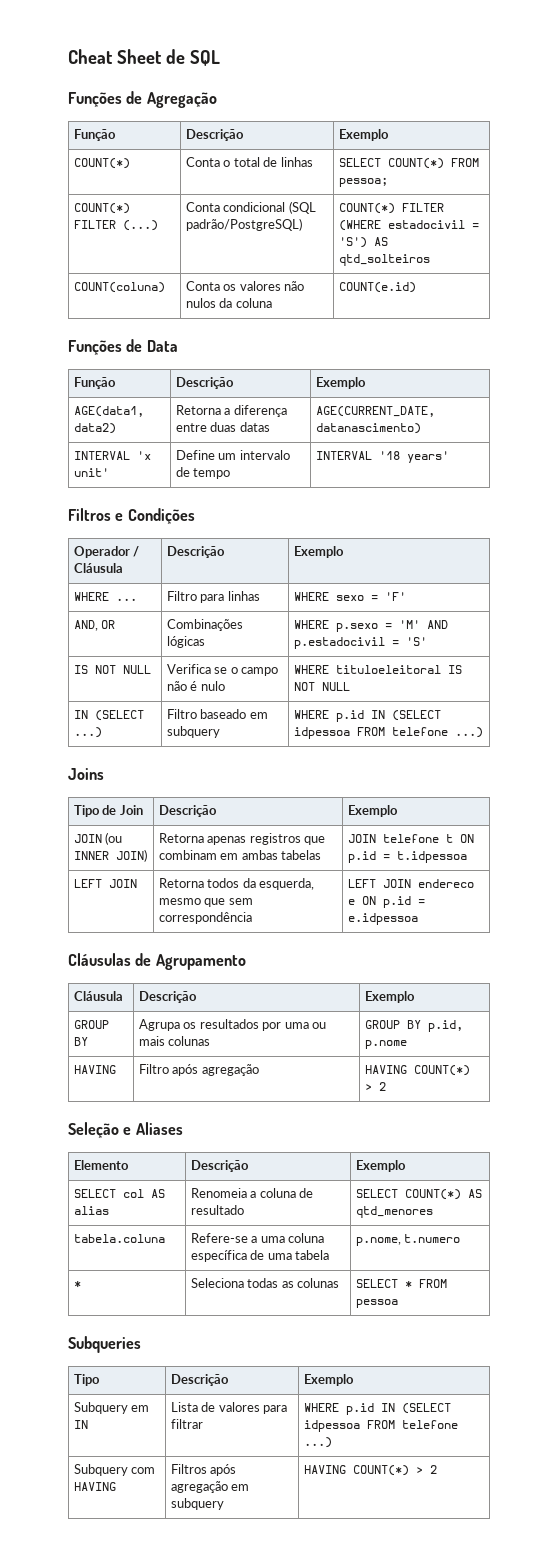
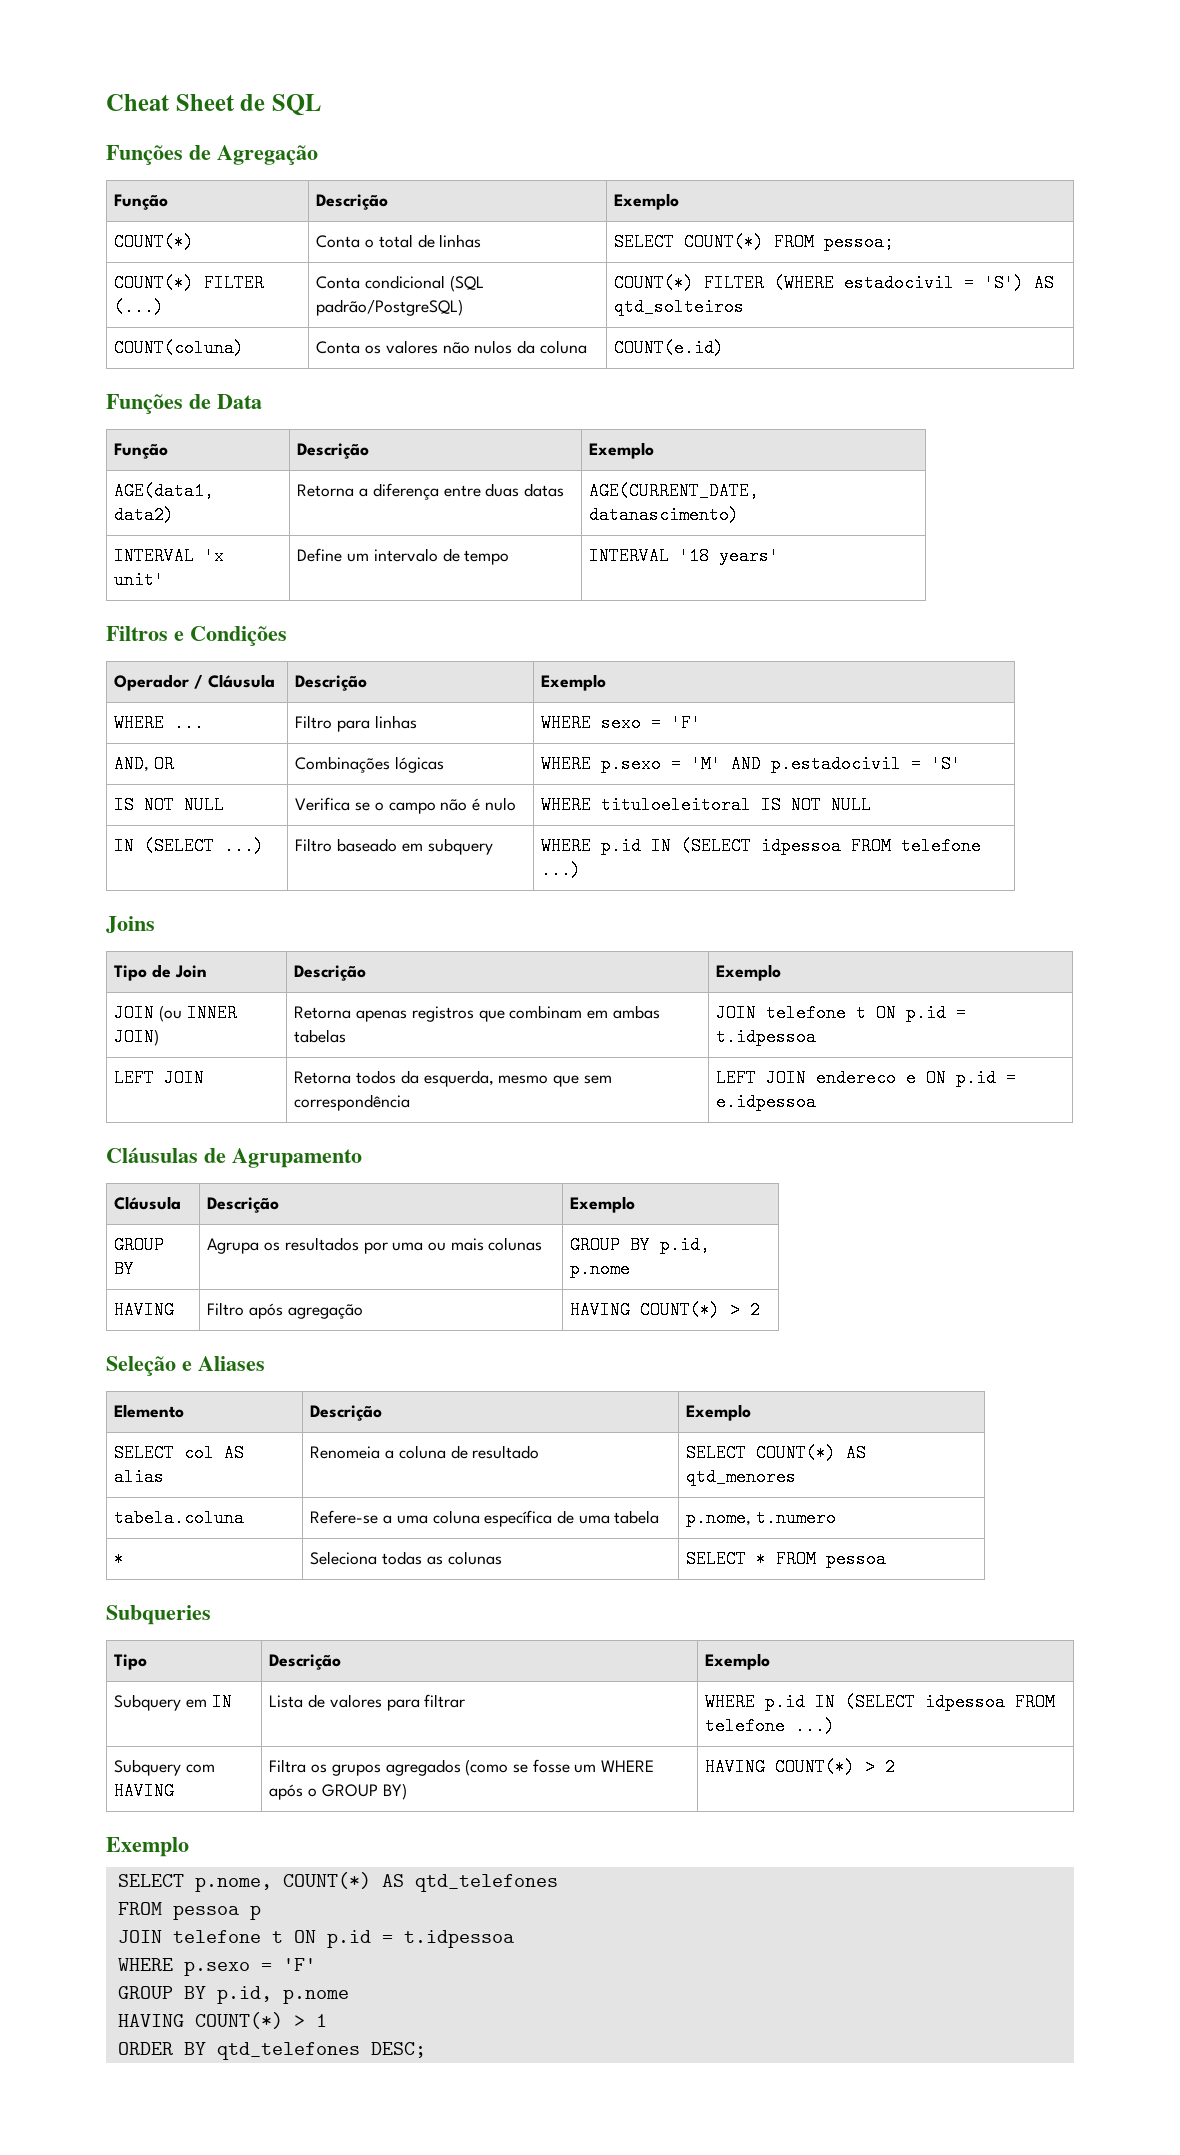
- Subquery com HAVING | Filtros após agregação em subquery | HAVING COUNT(*) > 2
+ Subquery com HAVING | Filtra os grupos agregados (como se fosse um WHERE após o GROUP BY) | HAVING COUNT(*) > 2
+ Exemplo
+ SELECT p.nome, COUNT(*) AS qtd_telefones
+ FROM pessoa p
+ JOIN telefone t ON p.id = t.idpessoa
+ WHERE p.sexo = 'F'
+ GROUP BY p.id, p.nome
+ HAVING COUNT(*) > 1
+ ORDER BY qtd_telefones DESC;

